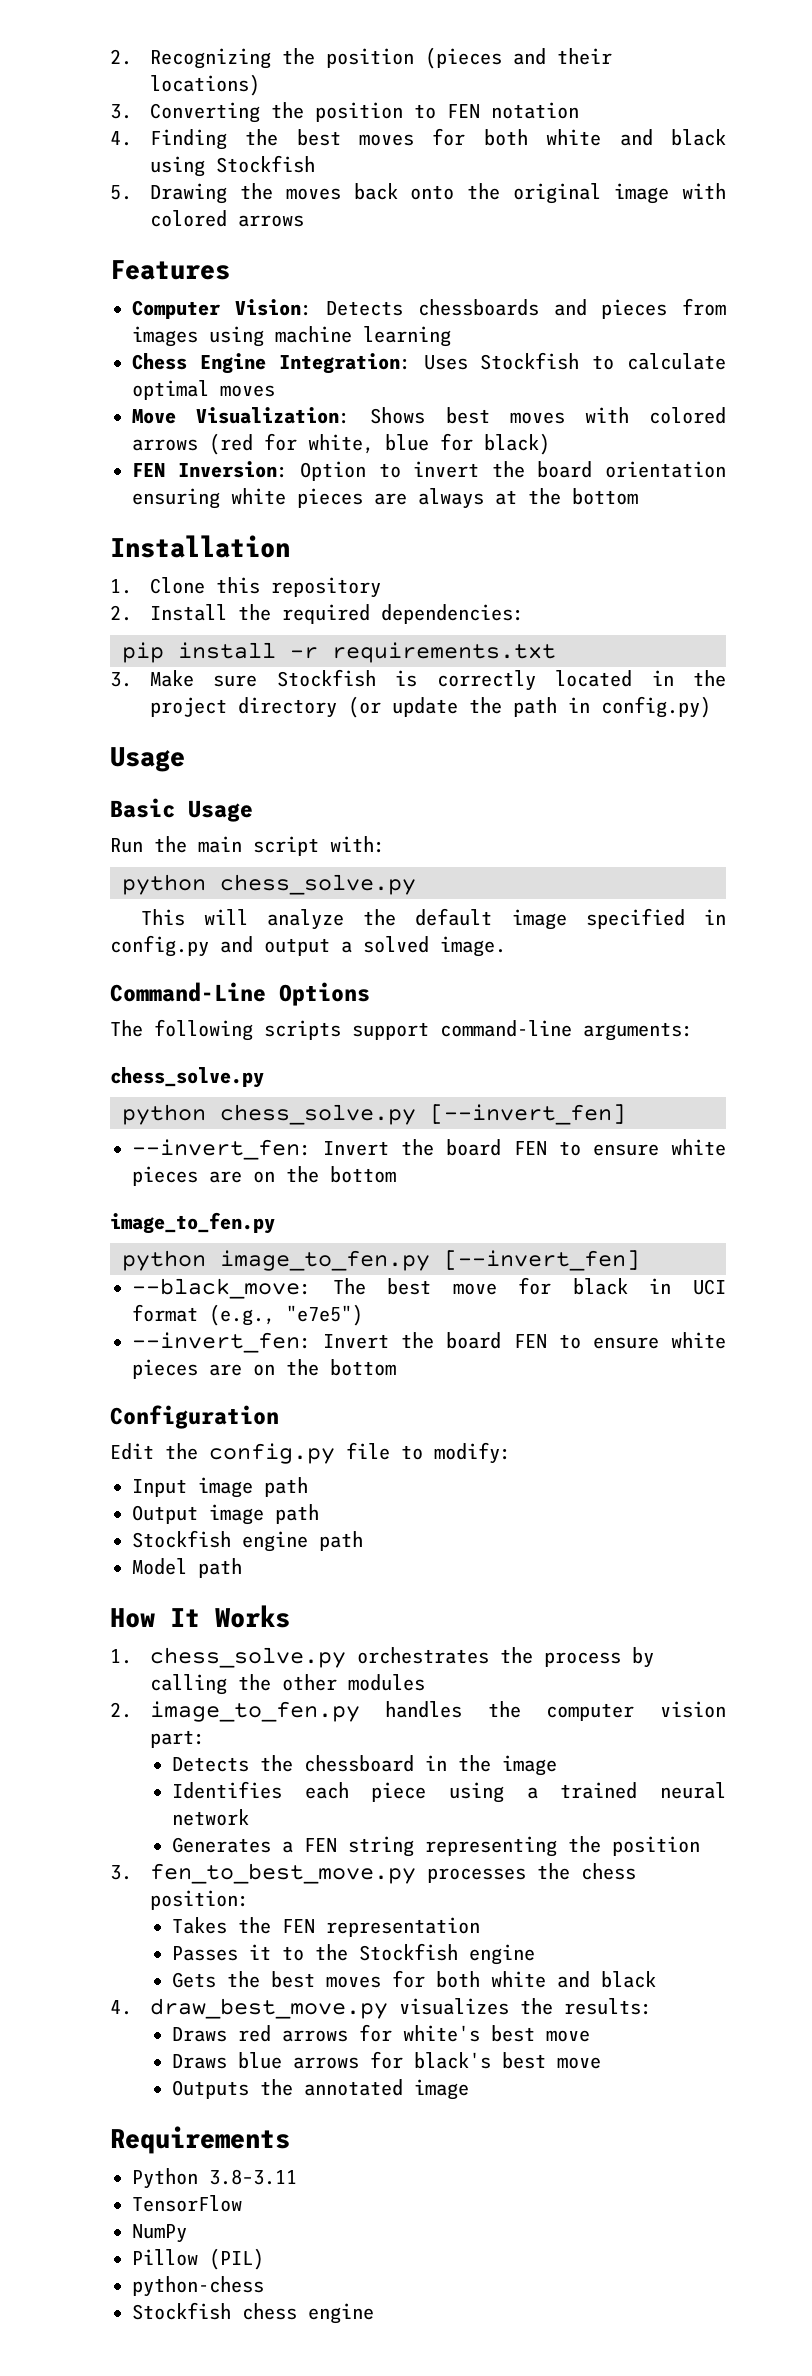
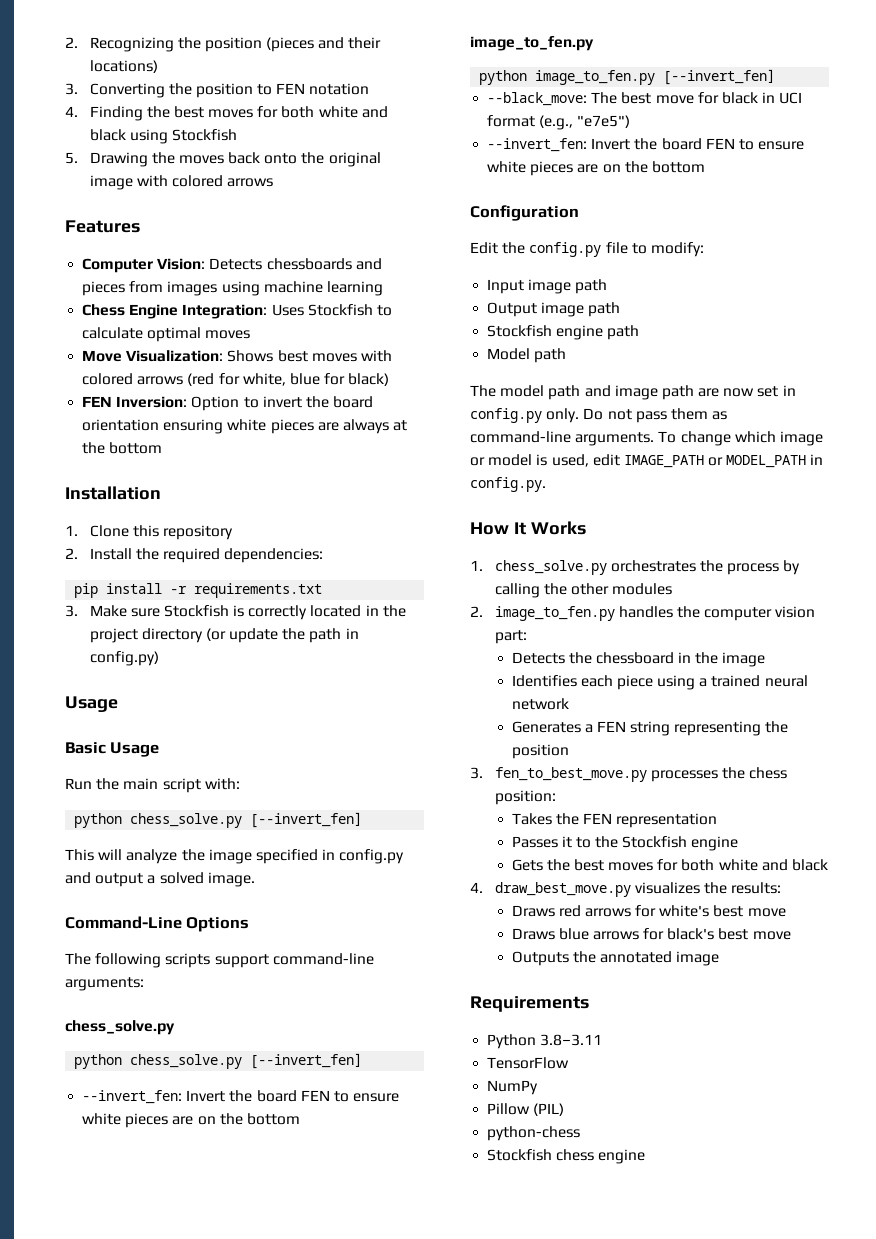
  Run the main script with:
- python chess_solve.py
+ python chess_solve.py [--invert_fen]
- This will analyze the default image specified in config.py and output a solved image.
+ This will analyze the image specified in config.py and output a solved image.
+ The model path and image path are now set in config.py only. Do not pass them as command-line arguments. To change which image or model is used, edit IMAGE_PATH or MODEL_PATH in config.py.

